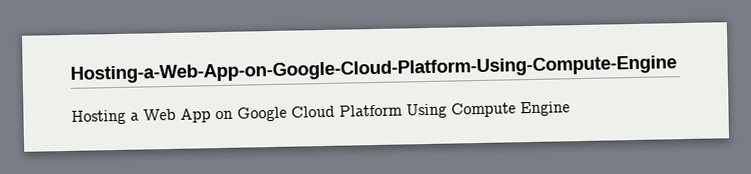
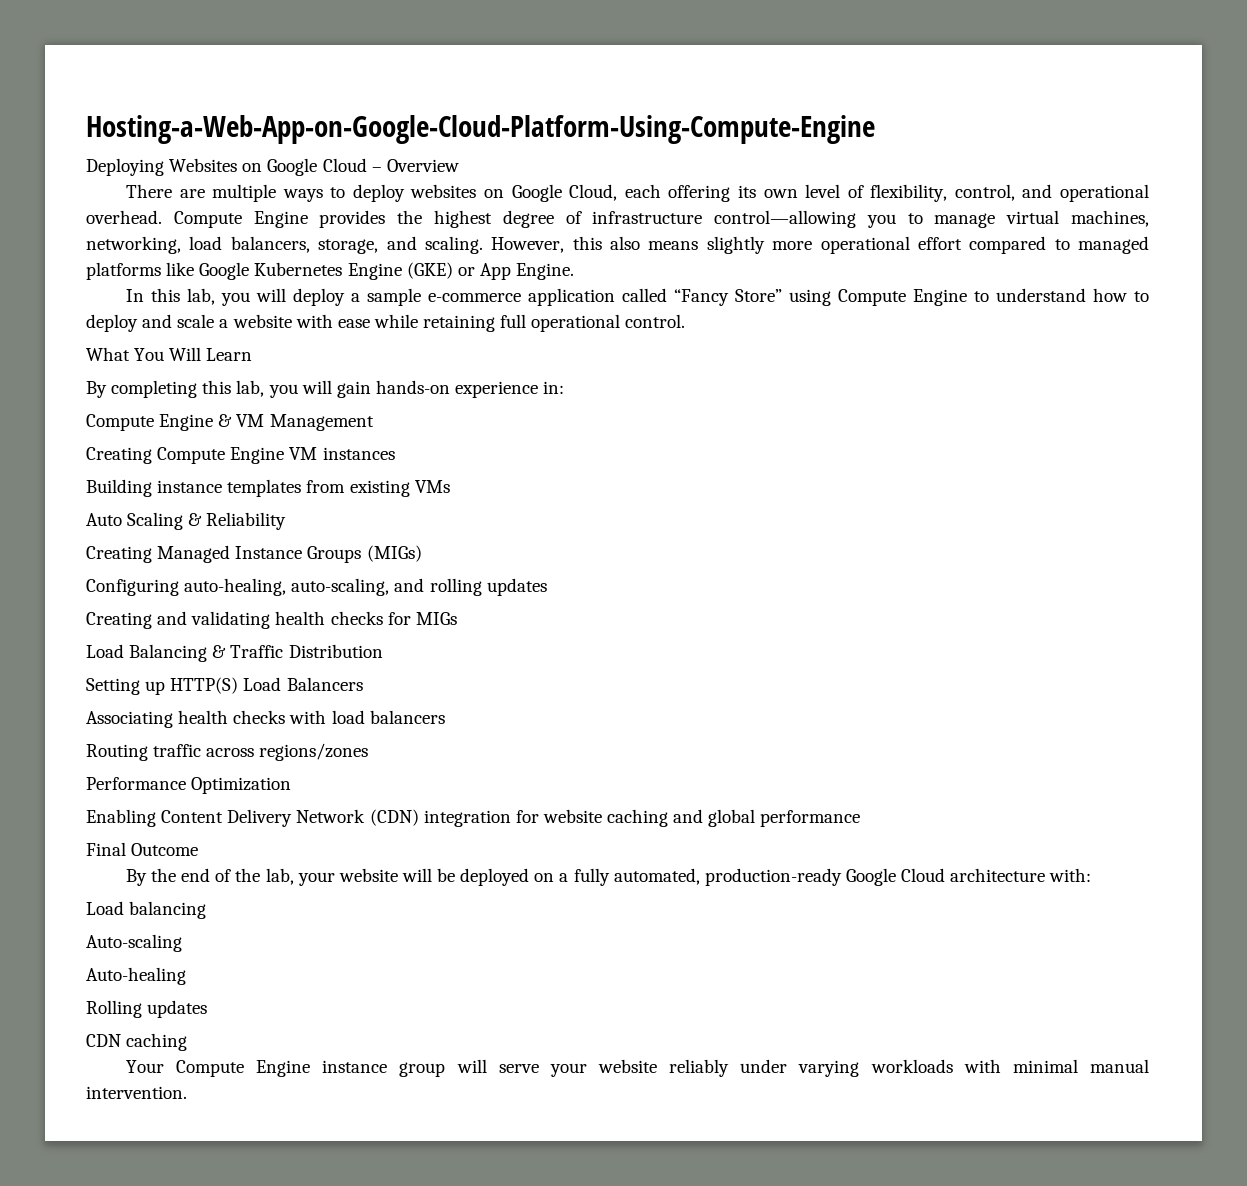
- Hosting a Web App on Google Cloud Platform Using Compute Engine
+ Deploying Websites on Google Cloud – Overview
+ There are multiple ways to deploy websites on Google Cloud, each offering its own level of flexibility, control, and operational overhead. Compute Engine provides the highest degree of infrastructure control—allowing you to manage virtual machines, networking, load balancers, storage, and scaling. However, this also means slightly more operational effort compared to managed platforms like Google Kubernetes Engine (GKE) or App Engine.
+ In this lab, you will deploy a sample e-commerce application called “Fancy Store” using Compute Engine to understand how to deploy and scale a website with ease while retaining full operational control.
+ What You Will Learn
+ By completing this lab, you will gain hands-on experience in:
+ Compute Engine & VM Management
+ Creating Compute Engine VM instances
+ Building instance templates from existing VMs
+ Auto Scaling & Reliability
+ Creating Managed Instance Groups (MIGs)
+ Configuring auto-healing, auto-scaling, and rolling updates
+ Creating and validating health checks for MIGs
+ Load Balancing & Traffic Distribution
+ Setting up HTTP(S) Load Balancers
+ Associating health checks with load balancers
+ Routing traffic across regions/zones
+ Performance Optimization
+ Enabling Content Delivery Network (CDN) integration for website caching and global performance
+ Final Outcome
+ By the end of the lab, your website will be deployed on a fully automated, production-ready Google Cloud architecture with:
+ Load balancing
+ Auto-scaling
+ Auto-healing
+ Rolling updates
+ CDN caching
+ Your Compute Engine instance group will serve your website reliably under varying workloads with minimal manual intervention.

